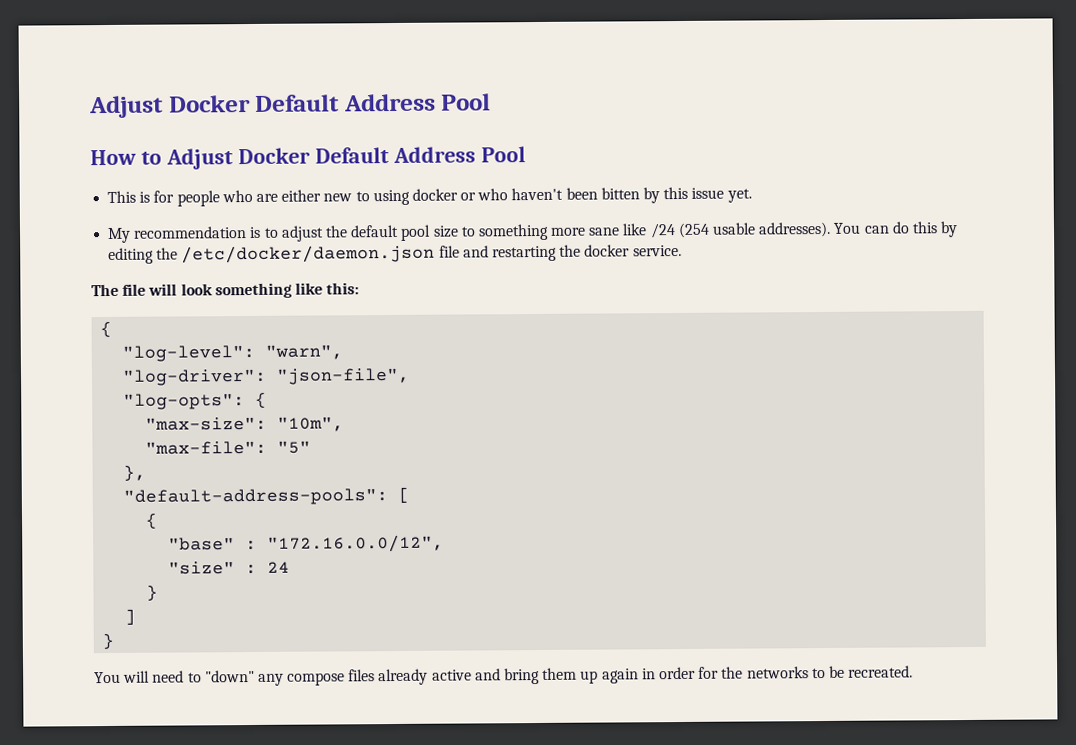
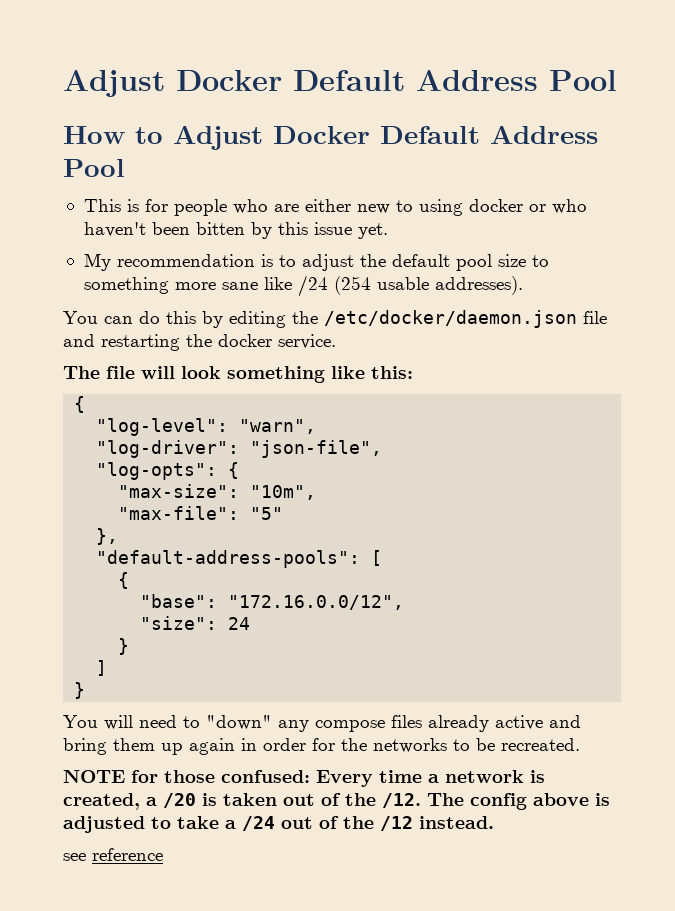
- My recommendation is to adjust the default pool size to something more sane like /24 (254 usable addresses). You can do this by editing the /etc/docker/daemon.json file and restarting the docker service.
+ My recommendation is to adjust the default pool size to something more sane like /24 (254 usable addresses).
+ You can do this by editing the /etc/docker/daemon.json file and restarting the docker service.
- "base" : "172.16.0.0/12",
+ "base": "172.16.0.0/12",
- "size" : 24
+ "size": 24
+ NOTE for those confused: Every time a network is created, a /20 is taken out of the /12. The config above is adjusted to take a /24 out of the /12 instead.
+ see reference

